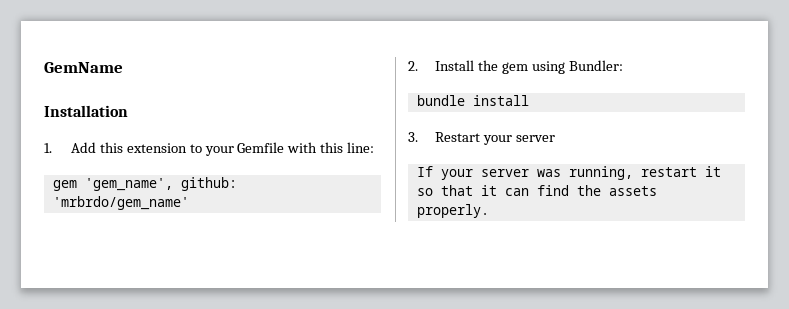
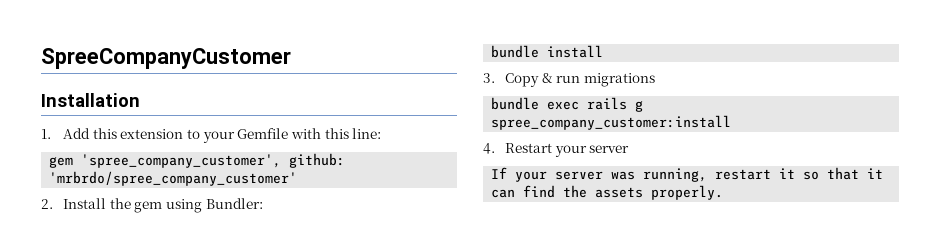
- GemName
+ SpreeCompanyCustomer
- gem 'gem_name', github: 'mrbrdo/gem_name'
+ gem 'spree_company_customer', github: 'mrbrdo/spree_company_customer'
- 3. Restart your server
+ 3. Copy & run migrations
+ bundle exec rails g spree_company_customer:install
+ 4. Restart your server

